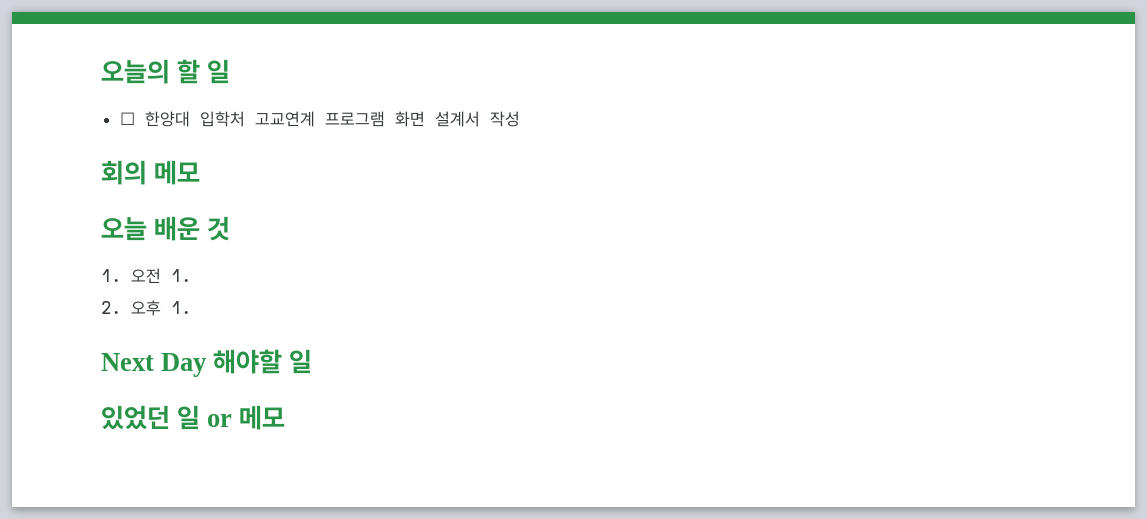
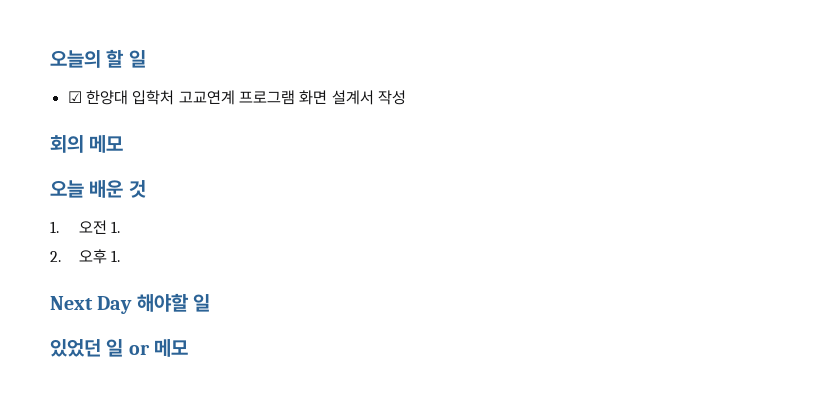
- ☐ 한양대 입학처 고교연계 프로그램 화면 설계서 작성
+ ☑ 한양대 입학처 고교연계 프로그램 화면 설계서 작성

